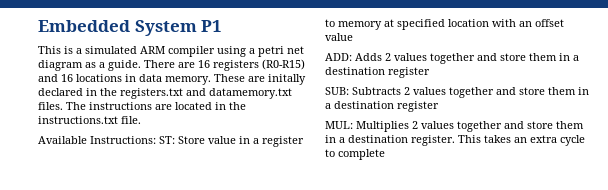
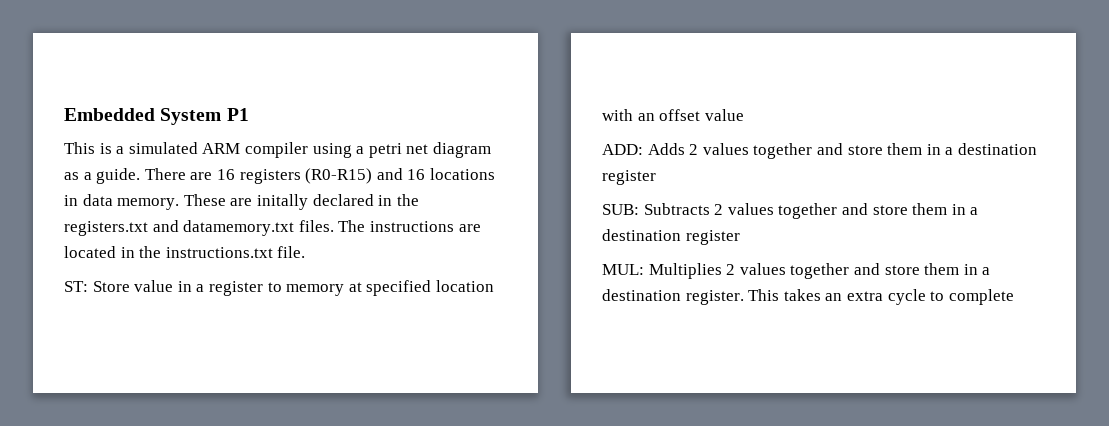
- Available Instructions: ST: Store value in a register to memory at specified location with an offset value
+ ST: Store value in a register to memory at specified location with an offset value

